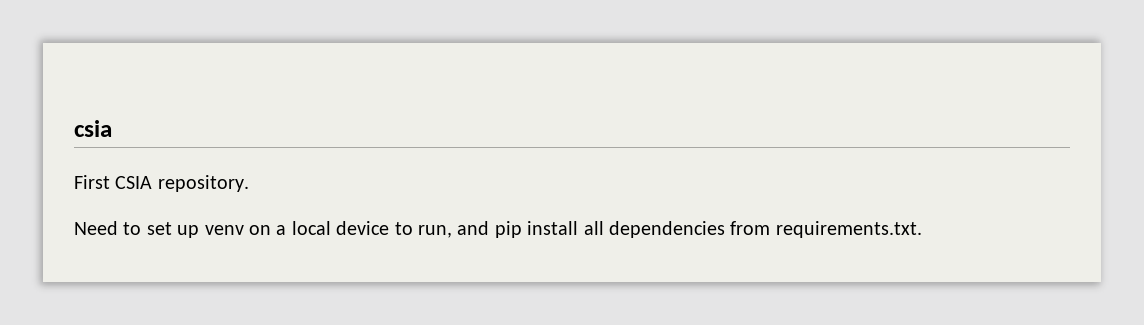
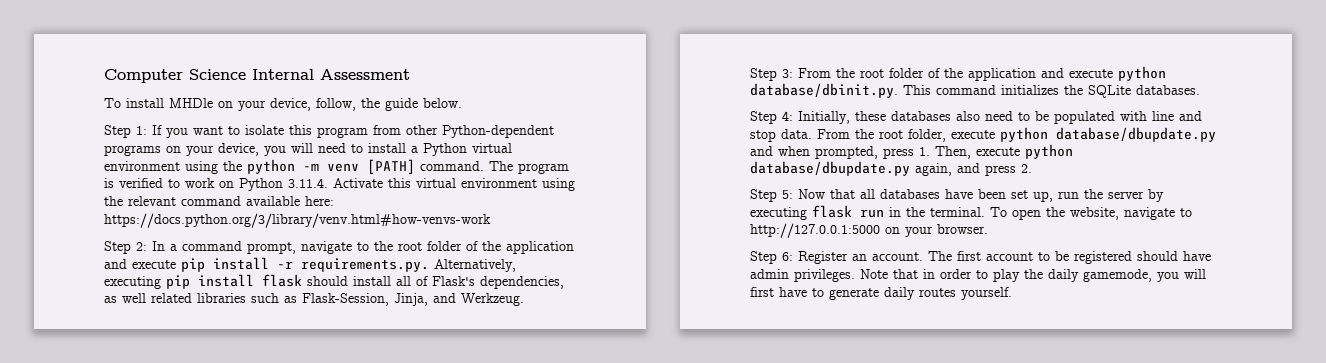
- csia
- First CSIA repository.
- Need to set up venv on a local device to run, and pip install all dependencies from requirements.txt.
+ Computer Science Internal Assessment
+ To install MHDle on your device, follow, the guide below.
+ Step 1: If you want to isolate this program from other Python-dependent programs on your device, you will need to install a Python virtual environment using the python -m venv [PATH] command. The program is verified to work on Python 3.11.4. Activate this virtual environment using the relevant command available here: https://docs.python.org/3/library/venv.html#how-venvs-work
+ Step 2: In a command prompt, navigate to the root folder of the application and execute pip install -r requirements.py. Alternatively, executing pip install flask should install all of Flask's dependencies, as well related libraries such as Flask-Session, Jinja, and Werkzeug.
+ Step 3: From the root folder of the application and execute python database/dbinit.py. This command initializes the SQLite databases.
+ Step 4: Initially, these databases also need to be populated with line and stop data. From the root folder, execute python database/dbupdate.py and when prompted, press 1. Then, execute python database/dbupdate.py again, and press 2.
+ Step 5: Now that all databases have been set up, run the server by executing flask run in the terminal. To open the website, navigate to http://127.0.0.1:5000 on your browser.
+ Step 6: Register an account. The first account to be registered should have admin privileges. Note that in order to play the daily gamemode, you will first have to generate daily routes yourself.

